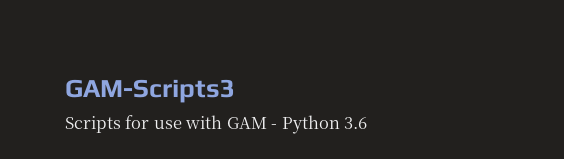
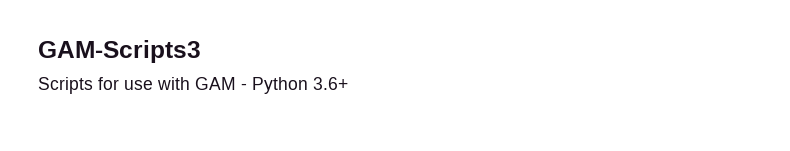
- Scripts for use with GAM - Python 3.6
+ Scripts for use with GAM - Python 3.6+

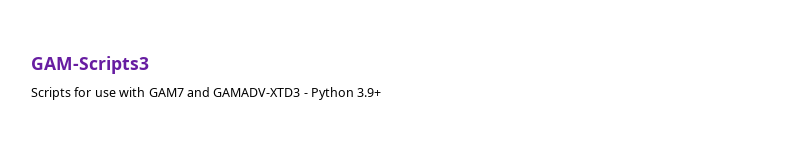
- Scripts for use with GAM - Python 3.6+
+ Scripts for use with GAM7 and GAMADV-XTD3 - Python 3.9+

